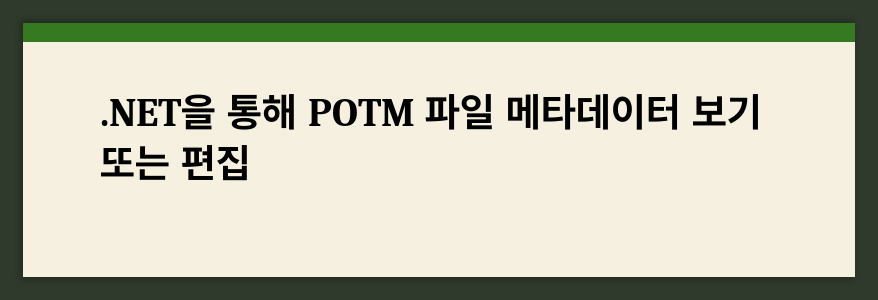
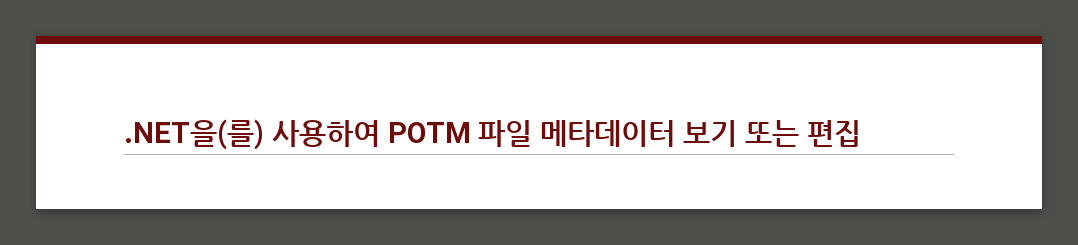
- .NET을 통해 POTM 파일 메타데이터 보기 또는 편집
+ .NET을(를) 사용하여 POTM 파일 메타데이터 보기 또는 편집

